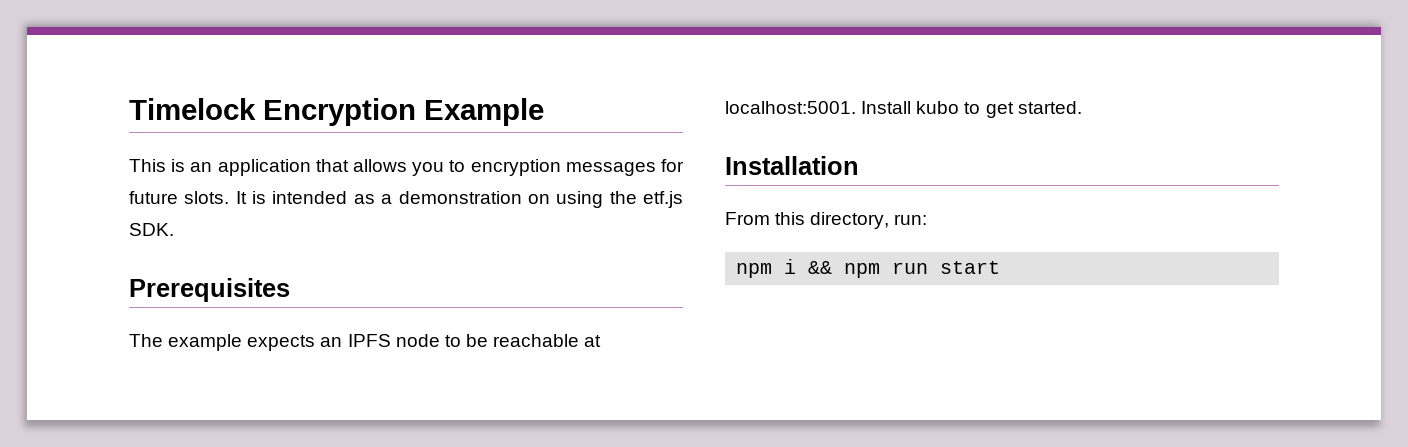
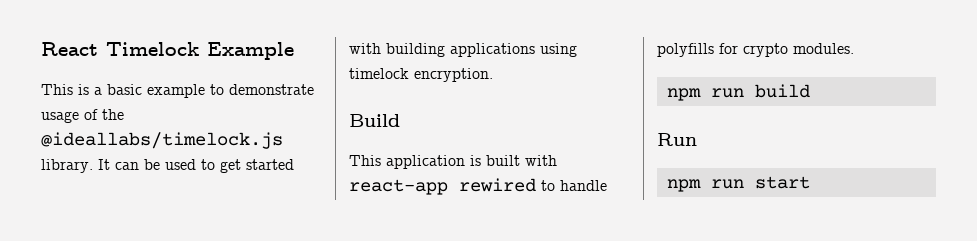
- Timelock Encryption Example
+ React Timelock Example
- This is an application that allows you to encryption messages for future slots. It is intended as a demonstration on using the etf.js SDK.
- Prerequisites
- The example expects an IPFS node to be reachable at localhost:5001. Install kubo to get started.
- Installation
- From this directory, run:
- npm i && npm run start
+ This is a basic example to demonstrate usage of the @ideallabs/timelock.js library. It can be used to get started with building applications using timelock encryption.
+ Build
+ This application is built with react-app rewired to handle polyfills for crypto modules.
+ npm run build
+ Run
+ npm run start

